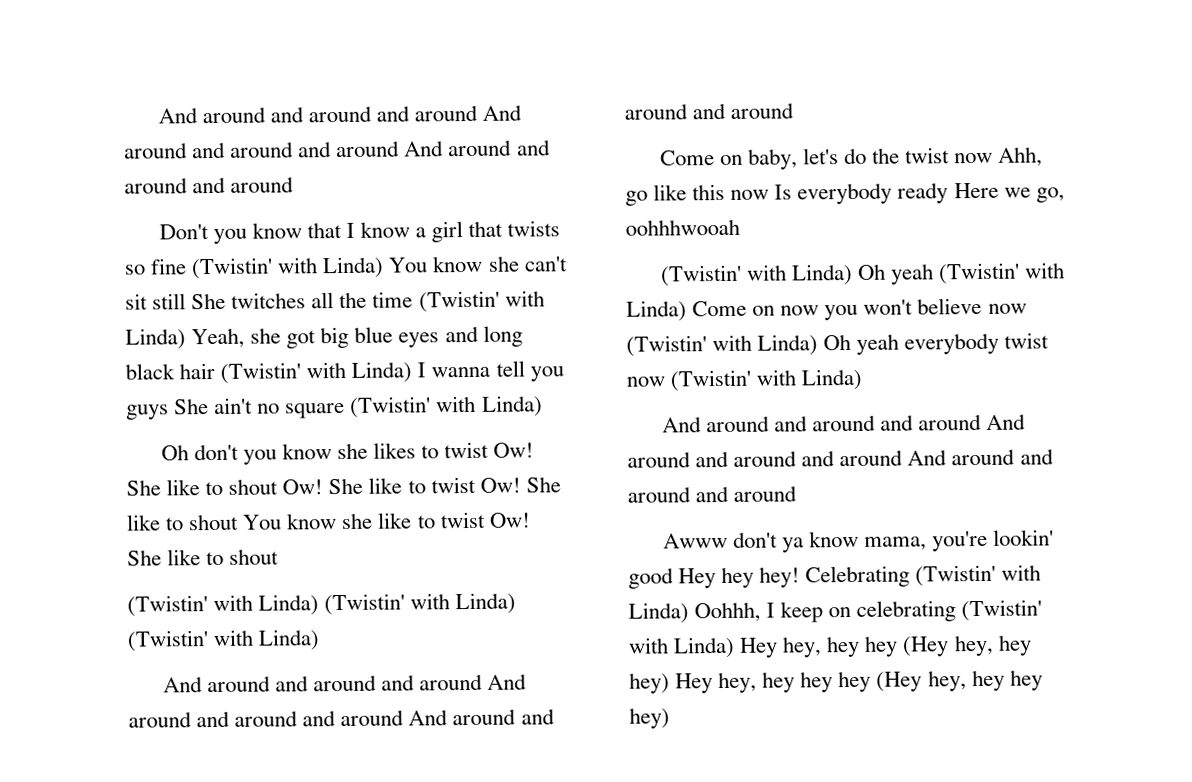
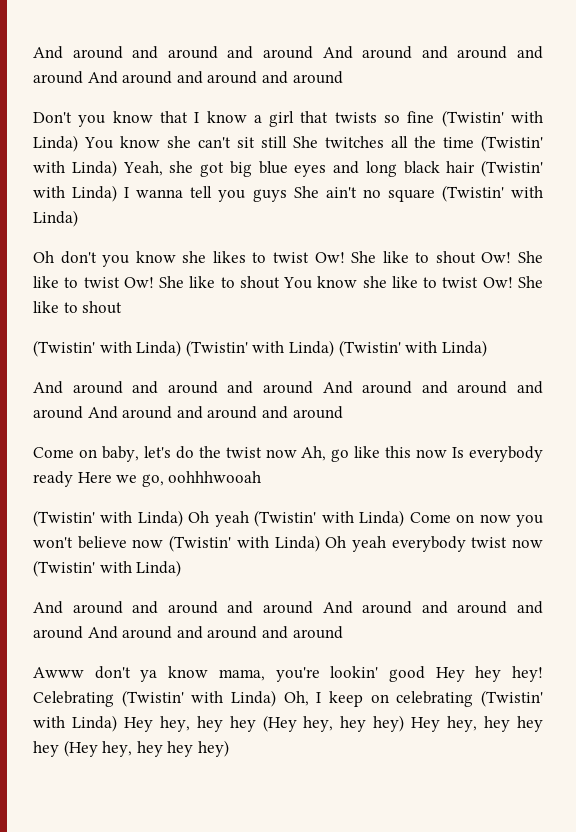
- Come on baby, let's do the twist now Ahh, go like this now Is everybody ready Here we go, oohhhwooah
+ Come on baby, let's do the twist now Ah, go like this now Is everybody ready Here we go, oohhhwooah
- Celebrating (Twistin' with Linda) Oohhh, I keep on celebrating (Twistin' with Linda) Hey hey, hey hey (Hey hey, hey hey) Hey hey, hey hey hey (Hey hey, hey hey hey)
+ Celebrating (Twistin' with Linda) Oh, I keep on celebrating (Twistin' with Linda) Hey hey, hey hey (Hey hey, hey hey) Hey hey, hey hey hey (Hey hey, hey hey hey)

